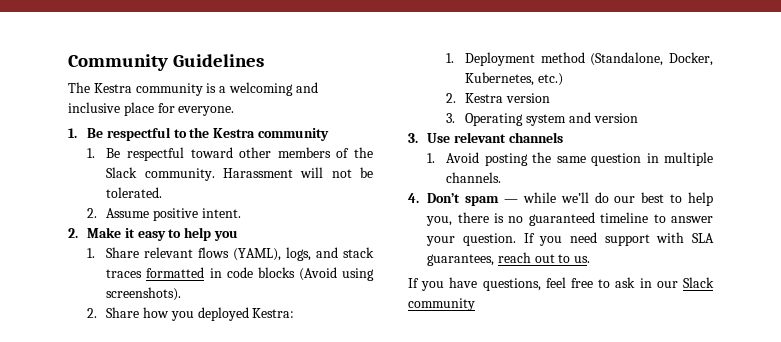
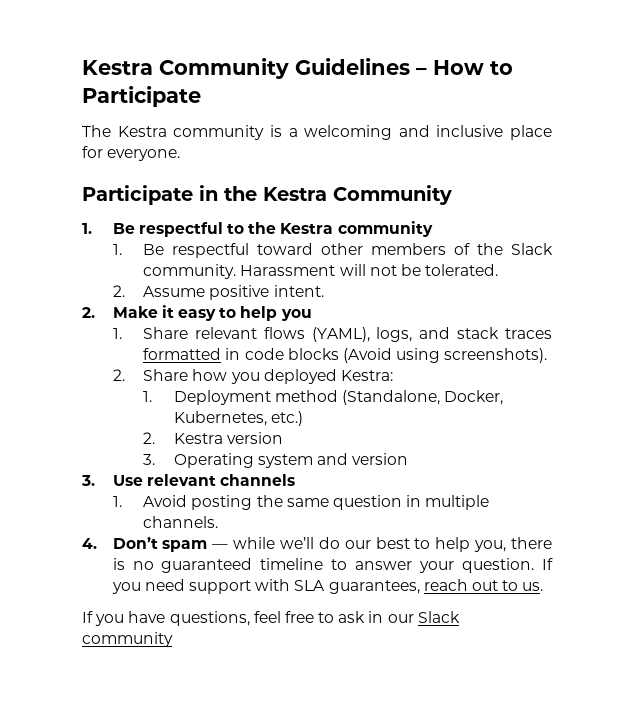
- Community Guidelines
+ Kestra Community Guidelines – How to Participate
+ Participate in the Kestra Community

